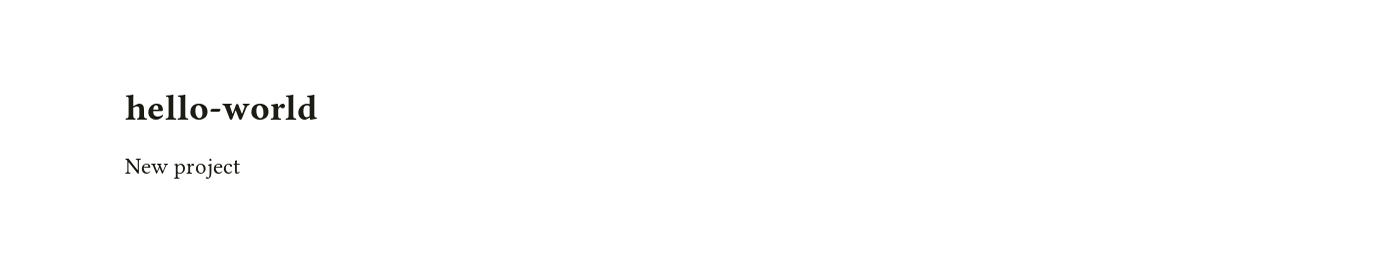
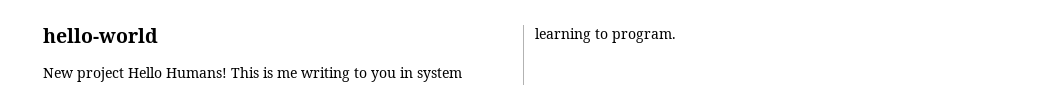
- New project
+ New project Hello Humans! This is me writing to you in system learning to program.

